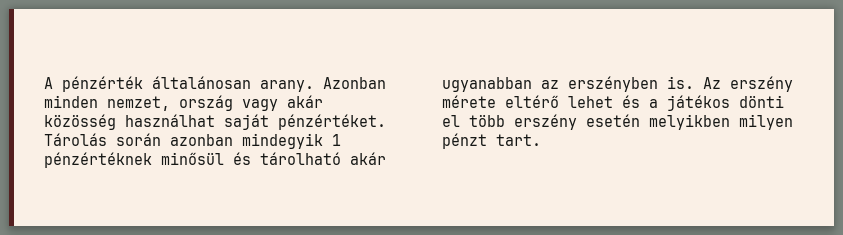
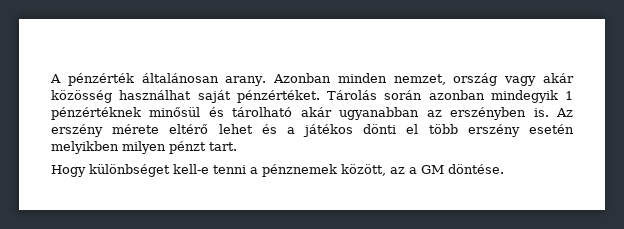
+ Hogy különbséget kell-e tenni a pénznemek között, az a GM döntése.

